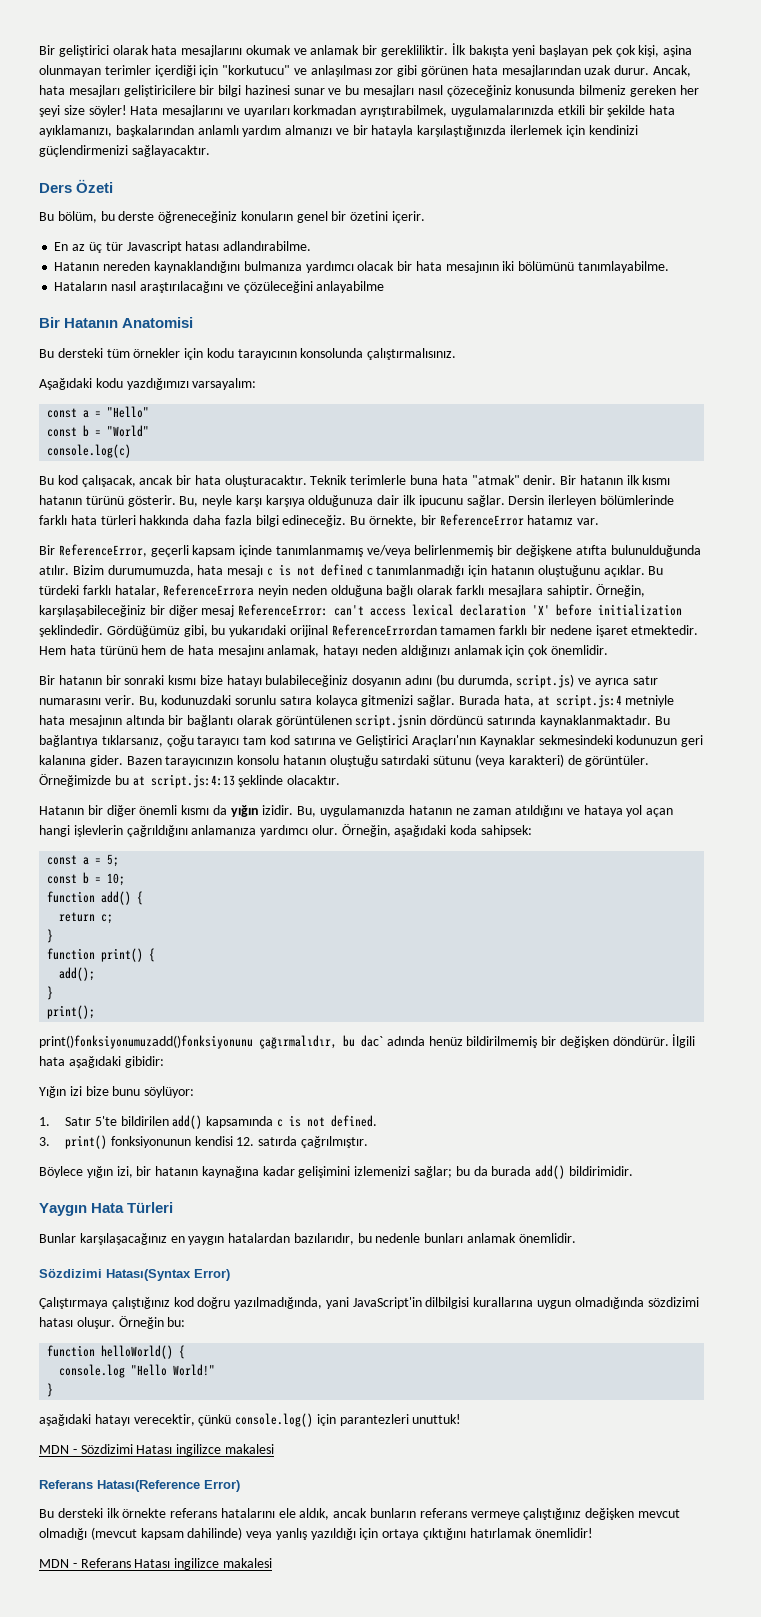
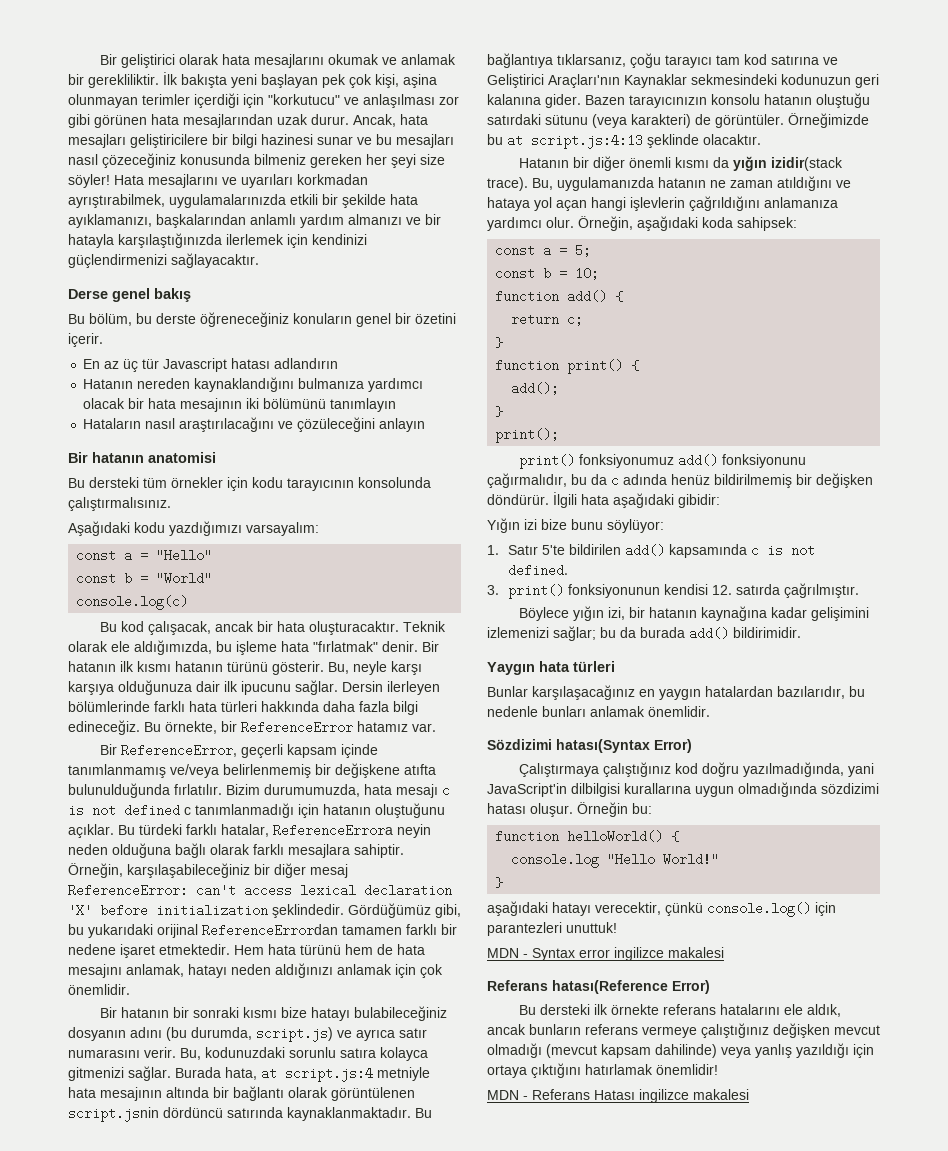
- Ders Özeti
+ Derse genel bakış
- En az üç tür Javascript hatası adlandırabilme.
+ En az üç tür Javascript hatası adlandırın
- Hatanın nereden kaynaklandığını bulmanıza yardımcı olacak bir hata mesajının iki bölümünü tanımlayabilme.
+ Hatanın nereden kaynaklandığını bulmanıza yardımcı olacak bir hata mesajının iki bölümünü tanımlayın
- Hataların nasıl araştırılacağını ve çözüleceğini anlayabilme
- Bir Hatanın Anatomisi
+ Hataların nasıl araştırılacağını ve çözüleceğini anlayın
+ Bir hatanın anatomisi
- Teknik terimlerle buna hata "atmak" denir.
+ Teknik olarak ele aldığımızda, bu işleme hata "fırlatmak" denir.
- Bir ReferenceError, geçerli kapsam içinde tanımlanmamış ve/veya belirlenmemiş bir değişkene atıfta bulunulduğunda atılır.
+ Bir ReferenceError, geçerli kapsam içinde tanımlanmamış ve/veya belirlenmemiş bir değişkene atıfta bulunulduğunda fırlatılır.
- Hatanın bir diğer önemli kısmı da yığın izidir.
+ Hatanın bir diğer önemli kısmı da yığın izidir(stack trace).
- print()fonksiyonumuzadd()fonksiyonunu çağırmalıdır, bu dac` adında henüz bildirilmemiş bir değişken döndürür.
+ print() fonksiyonumuz add() fonksiyonunu çağırmalıdır, bu da c adında henüz bildirilmemiş bir değişken döndürür.
- Yaygın Hata Türleri
+ Yaygın hata türleri
- Sözdizimi Hatası(Syntax Error)
+ Sözdizimi hatası(Syntax Error)
- MDN - Sözdizimi Hatası ingilizce makalesi
+ MDN - Syntax error ingilizce makalesi
- Referans Hatası(Reference Error)
+ Referans hatası(Reference Error)

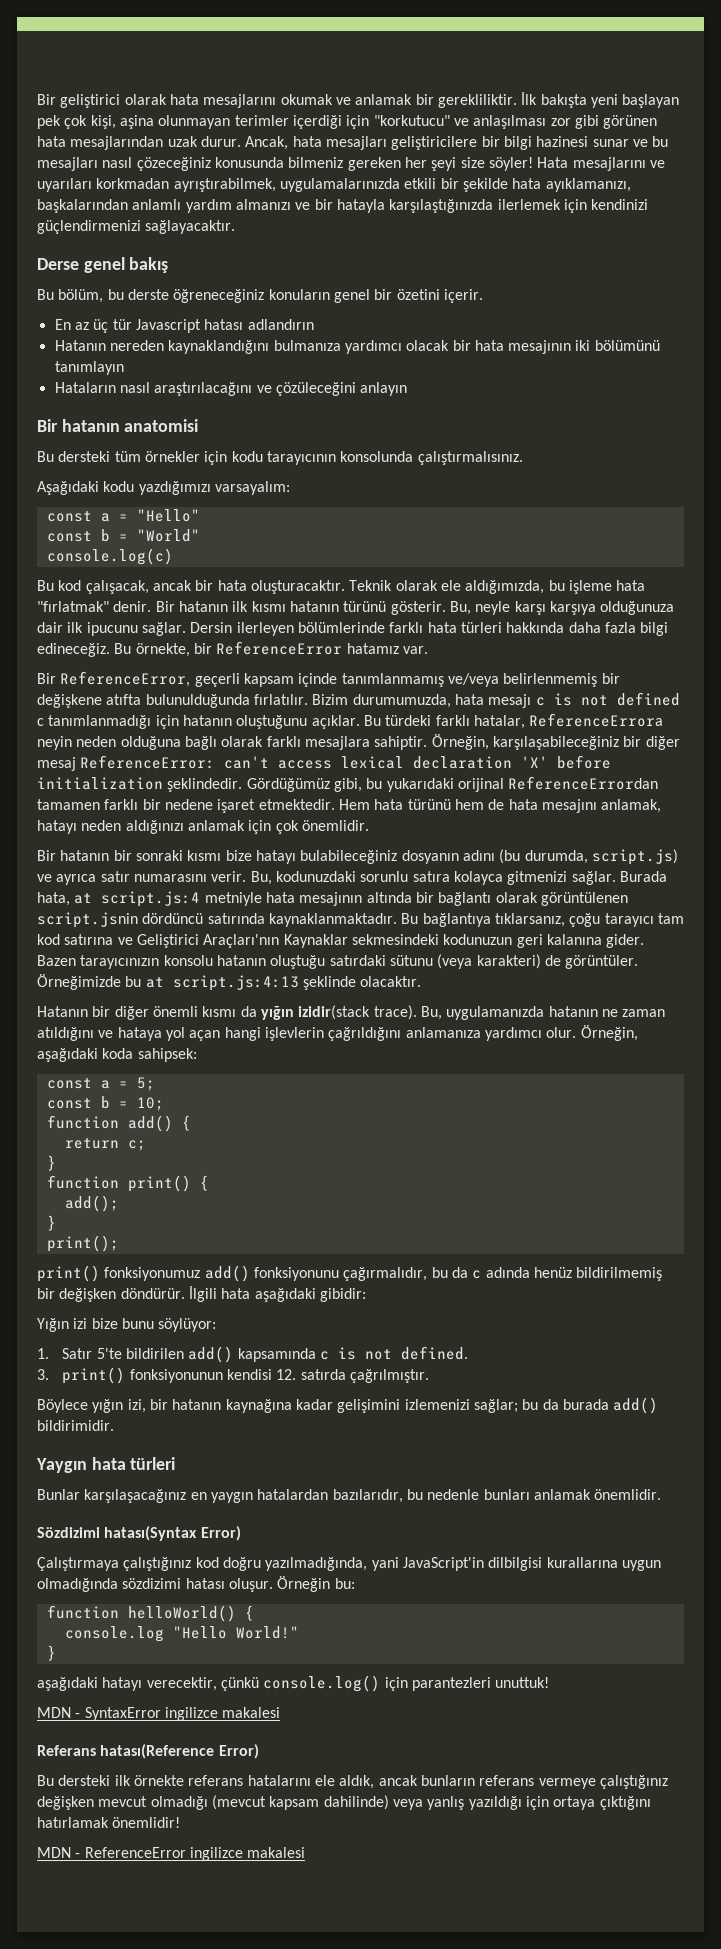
- MDN - Syntax error ingilizce makalesi
+ MDN - SyntaxError ingilizce makalesi
- MDN - Referans Hatası ingilizce makalesi
+ MDN - ReferenceError ingilizce makalesi

